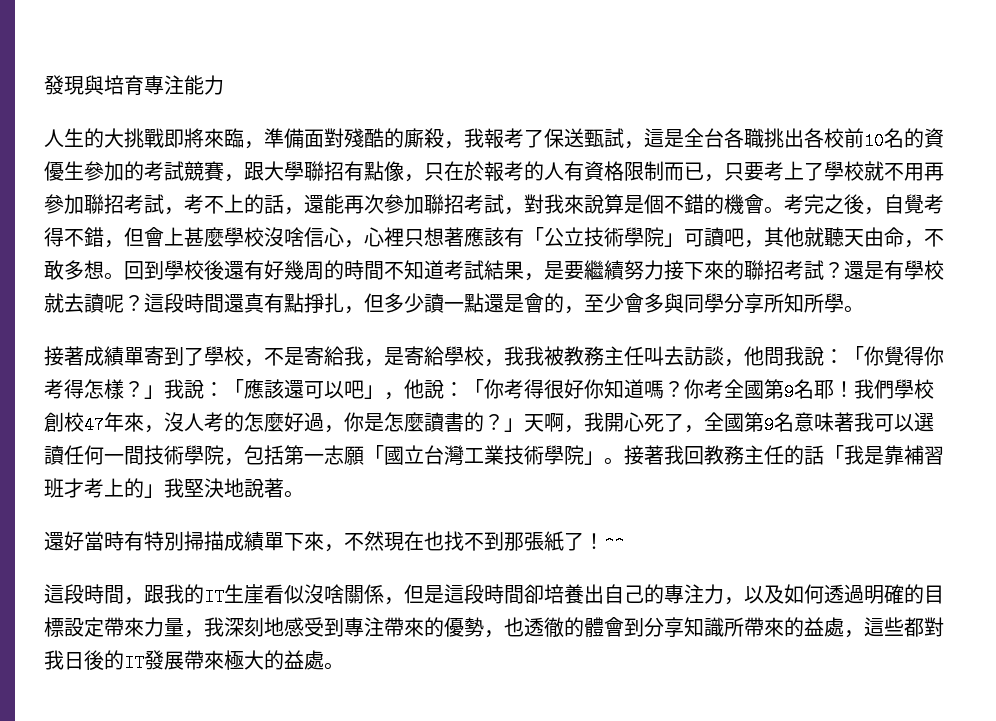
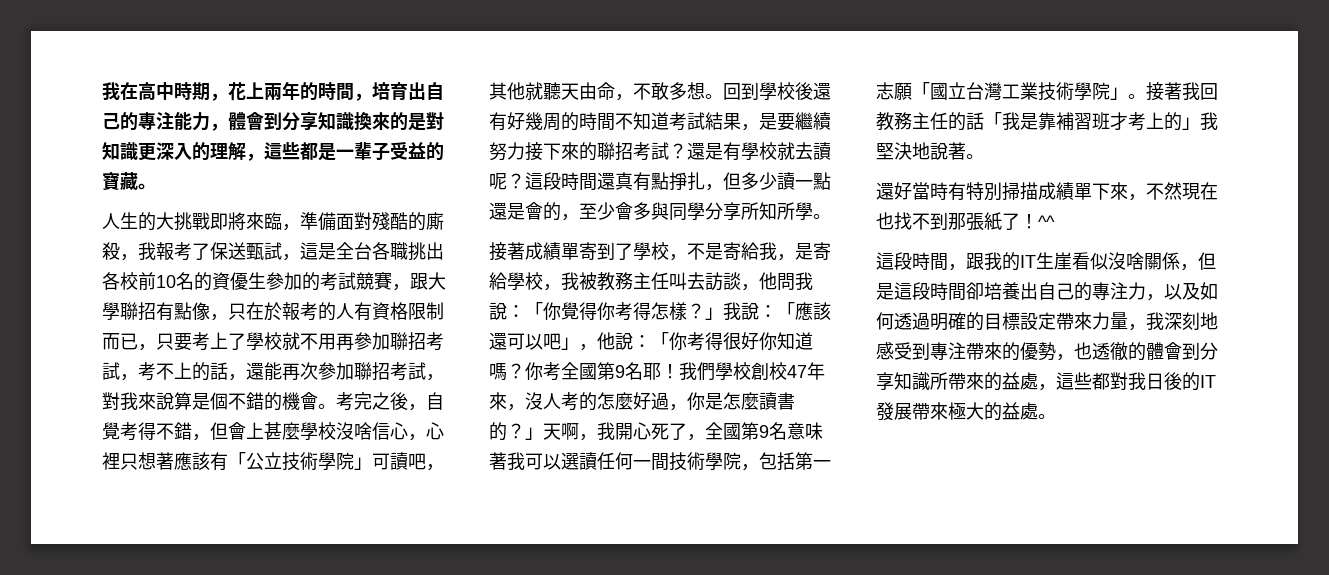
- 發現與培育專注能力
+ 我在高中時期，花上兩年的時間，培育出自己的專注能力，體會到分享知識換來的是對知識更深入的理解，這些都是一輩子受益的寶藏。
- 接著成績單寄到了學校，不是寄給我，是寄給學校，我我被教務主任叫去訪談，他問我說：「你覺得你考得怎樣？」我說：「應該還可以吧」，他說：「你考得很好你知道嗎？
+ 接著成績單寄到了學校，不是寄給我，是寄給學校，我被教務主任叫去訪談，他問我說：「你覺得你考得怎樣？」我說：「應該還可以吧」，他說：「你考得很好你知道嗎？

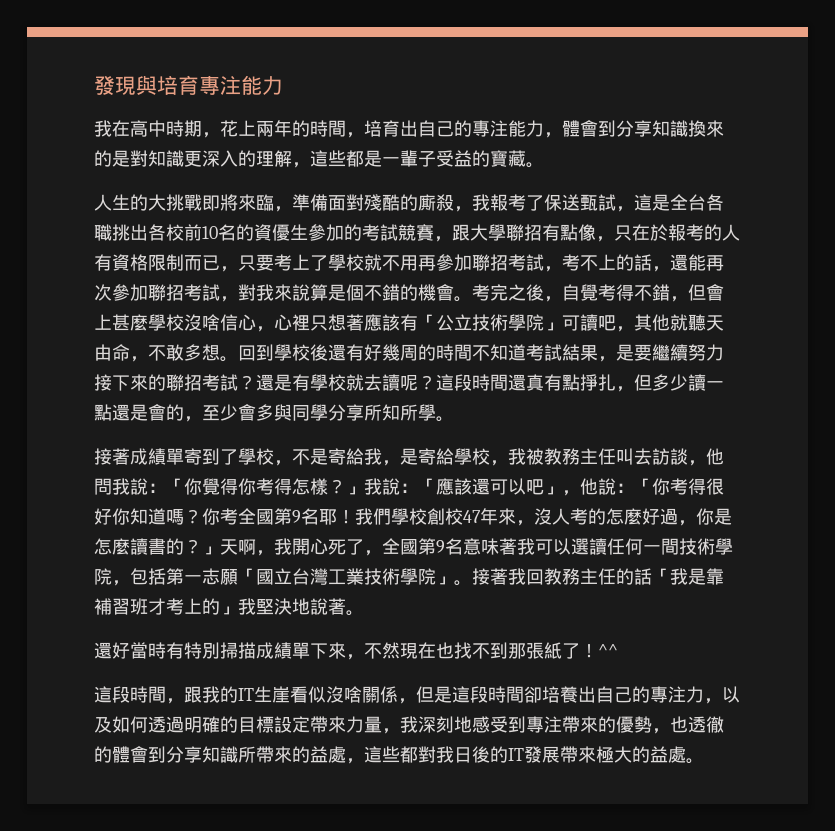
+ 發現與培育專注能力

